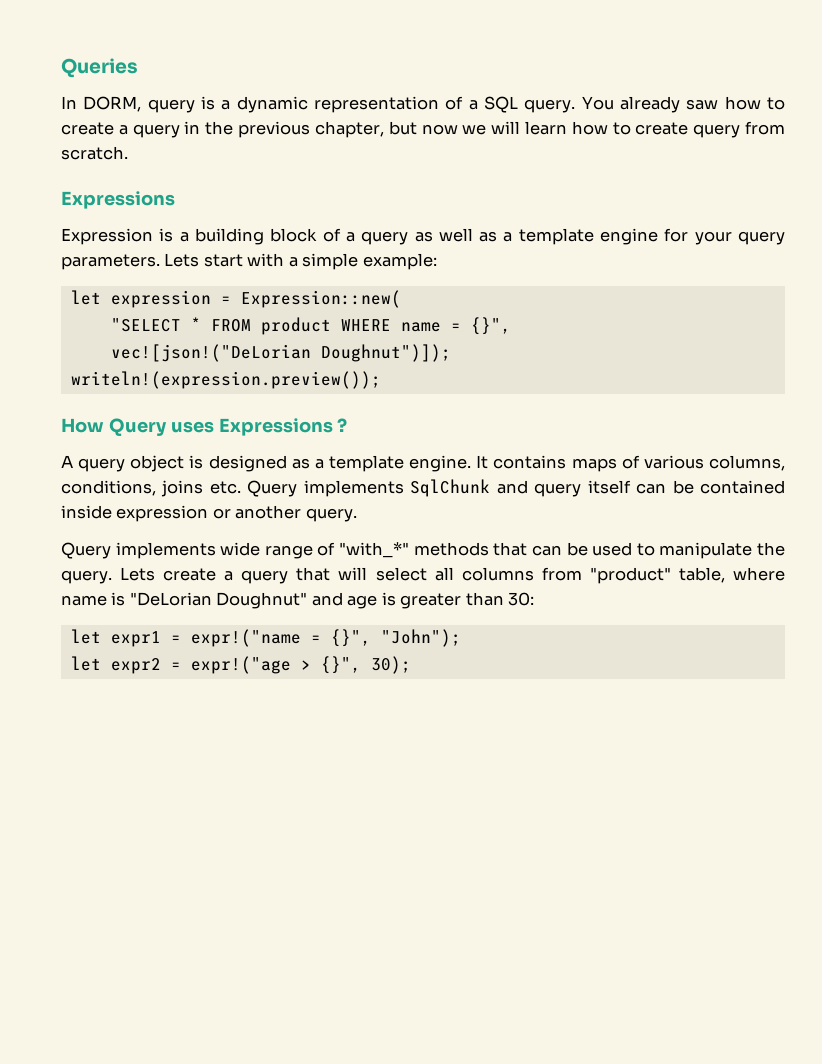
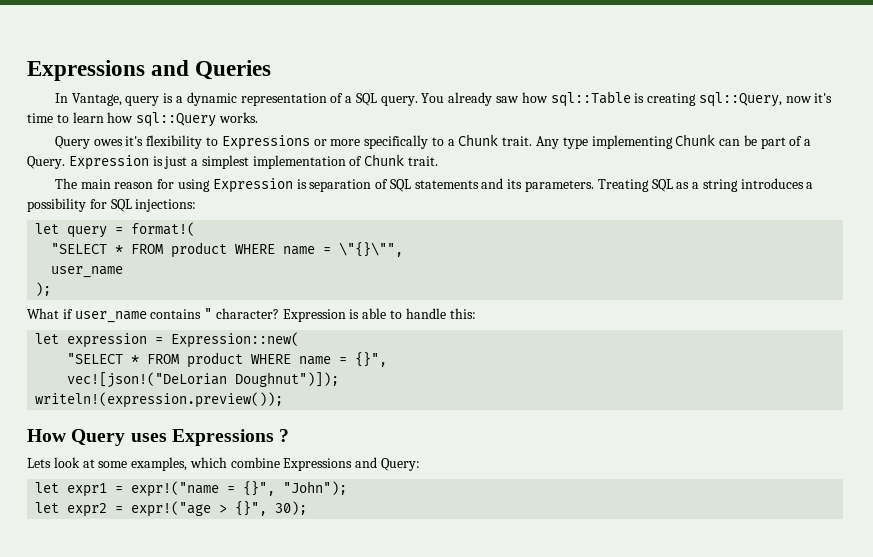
- Queries
+ Expressions and Queries
- In DORM, query is a dynamic representation of a SQL query.
+ In Vantage, query is a dynamic representation of a SQL query.
- You already saw how to create a query in the previous chapter, but now we will learn how to create query from scratch.
- Expressions
- Expression is a building block of a query as well as a template engine for your query parameters. Lets start with a simple example:
+ You already saw how sql::Table is creating sql::Query, now it's time to learn how sql::Query works.
+ Query owes it's flexibility to Expressions or more specifically to a Chunk trait. Any type implementing Chunk can be part of a Query. Expression is just a simplest implementation of Chunk trait.
+ The main reason for using Expression is separation of SQL statements and its parameters. Treating SQL as a string introduces a possibility for SQL injections:
+ let query = format!(
+ "SELECT * FROM product WHERE name = \"{}\"",
+ user_name
+ );
+ What if user_name contains " character? Expression is able to handle this:
- A query object is designed as a template engine. It contains maps of various columns, conditions, joins etc. Query implements SqlChunk and query itself can be contained inside expression or another query.
- Query implements wide range of "with_*" methods that can be used to manipulate the query. Lets create a query that will select all columns from "product" table, where name is "DeLorian Doughnut" and age is greater than 30:
+ Lets look at some examples, which combine Expressions and Query:

